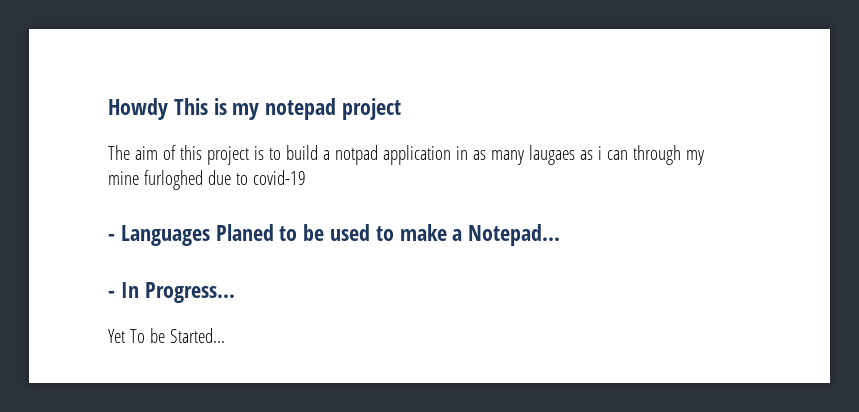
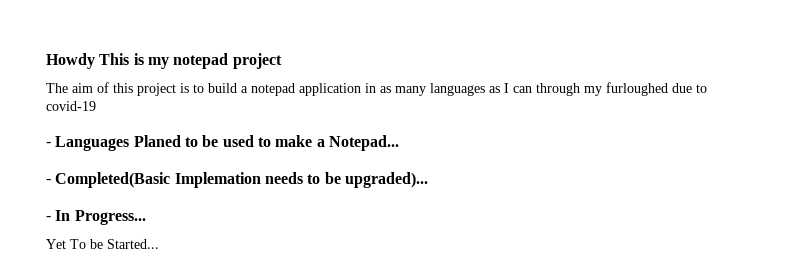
- The aim of this project is to build a notpad application in as many laugaes as i can through my mine furloghed due to covid-19
+ The aim of this project is to build a notepad application in as many languages as I can through my furloughed due to covid-19
+ - Completed(Basic Implemation needs to be upgraded)...

